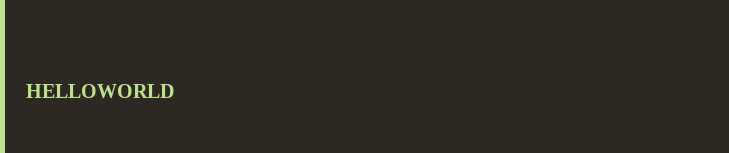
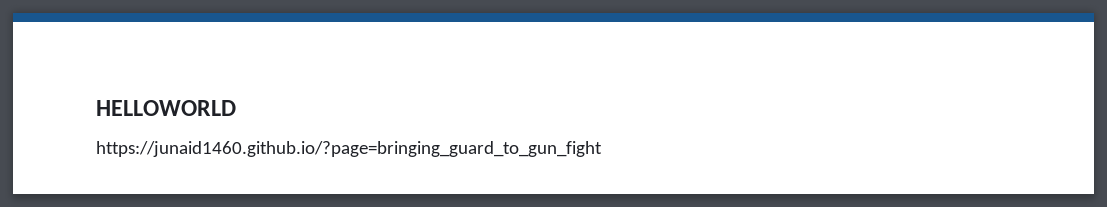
+ https://junaid1460.github.io/?page=bringing_guard_to_gun_fight

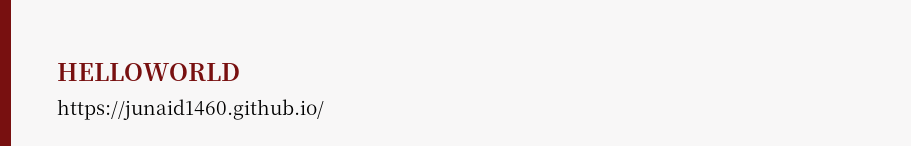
- https://junaid1460.github.io/?page=bringing_guard_to_gun_fight
+ https://junaid1460.github.io/

